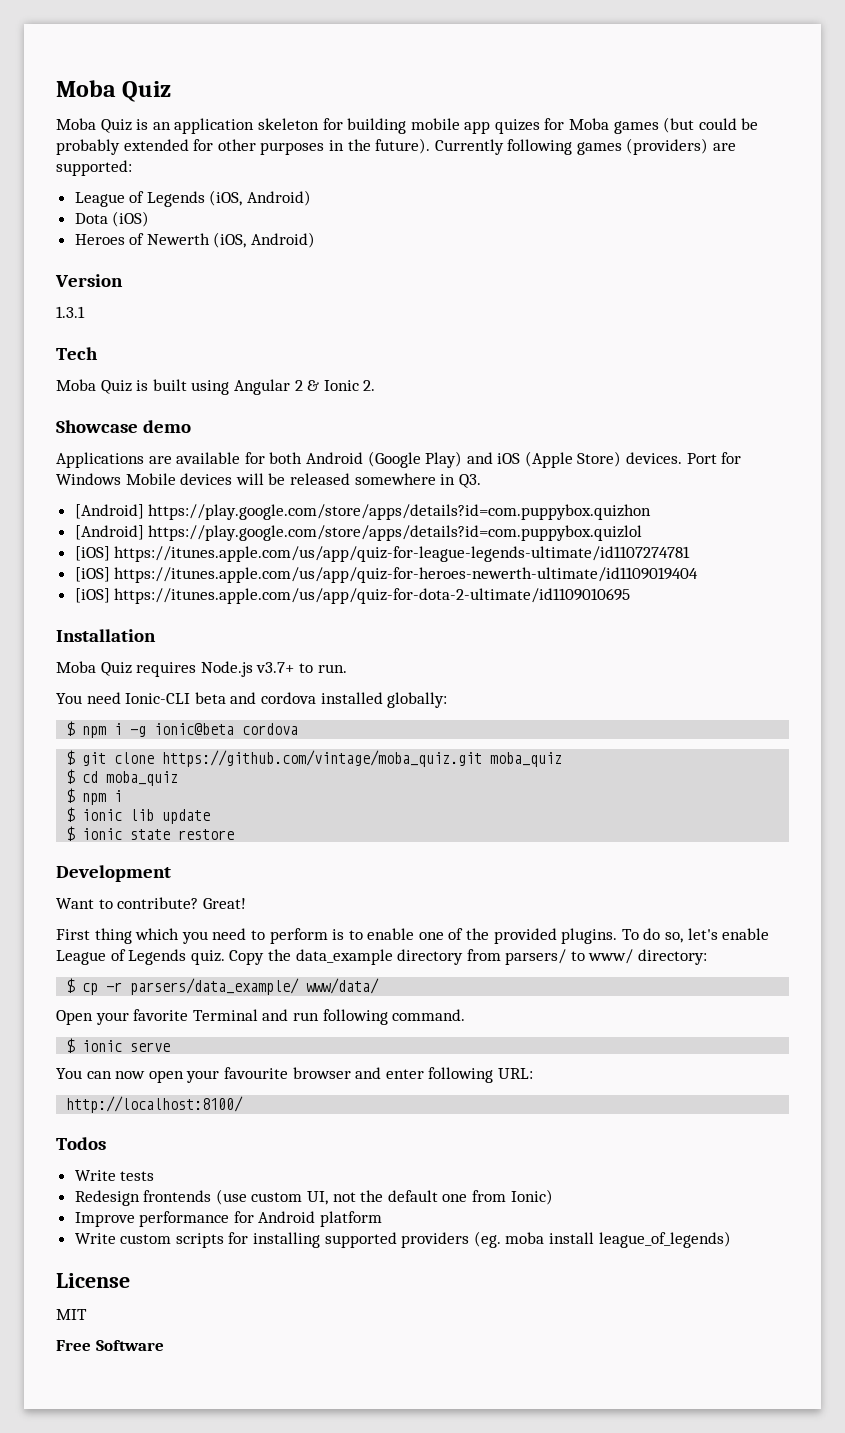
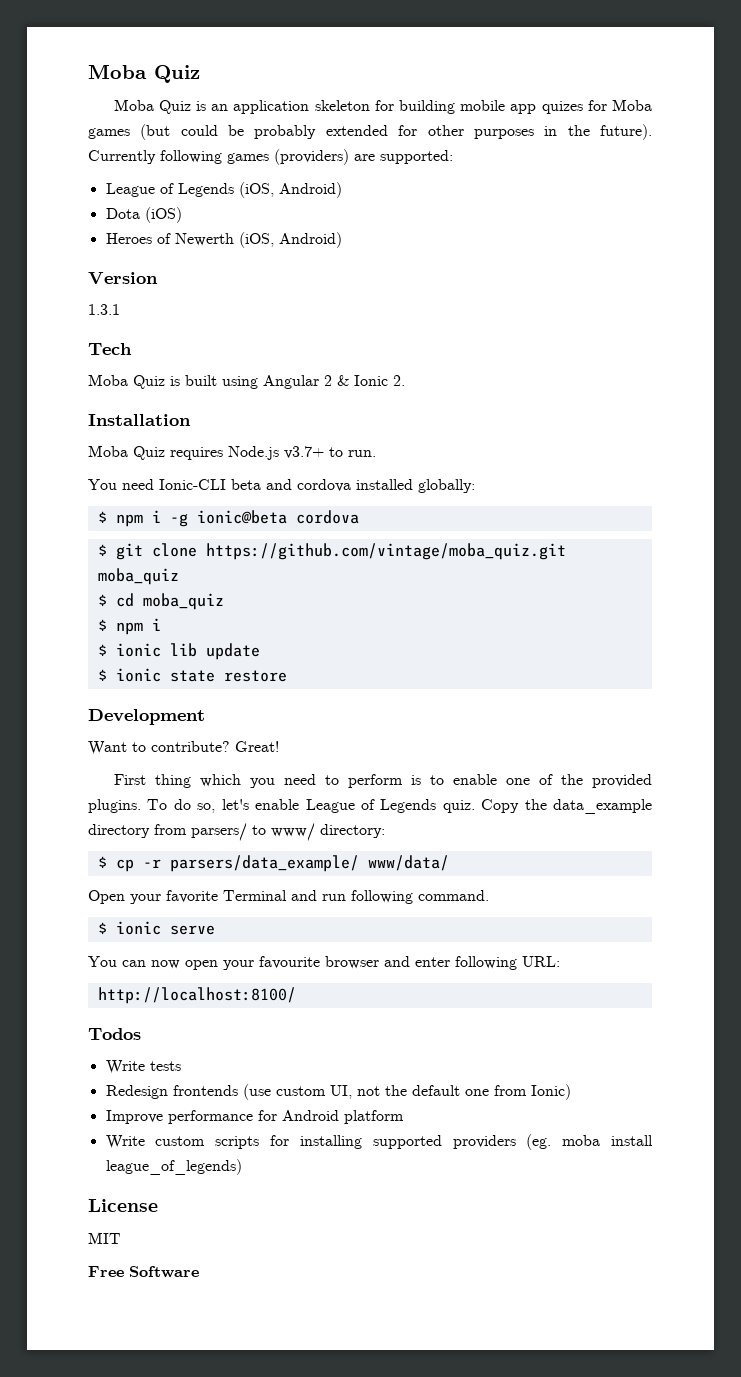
- Showcase demo
- Applications are available for both Android (Google Play) and iOS (Apple Store) devices. Port for Windows Mobile devices will be released somewhere in Q3.
- [Android] https://play.google.com/store/apps/details?id=com.puppybox.quizhon
- [Android] https://play.google.com/store/apps/details?id=com.puppybox.quizlol
- [iOS] https://itunes.apple.com/us/app/quiz-for-league-legends-ultimate/id1107274781
- [iOS] https://itunes.apple.com/us/app/quiz-for-heroes-newerth-ultimate/id1109019404
- [iOS] https://itunes.apple.com/us/app/quiz-for-dota-2-ultimate/id1109010695

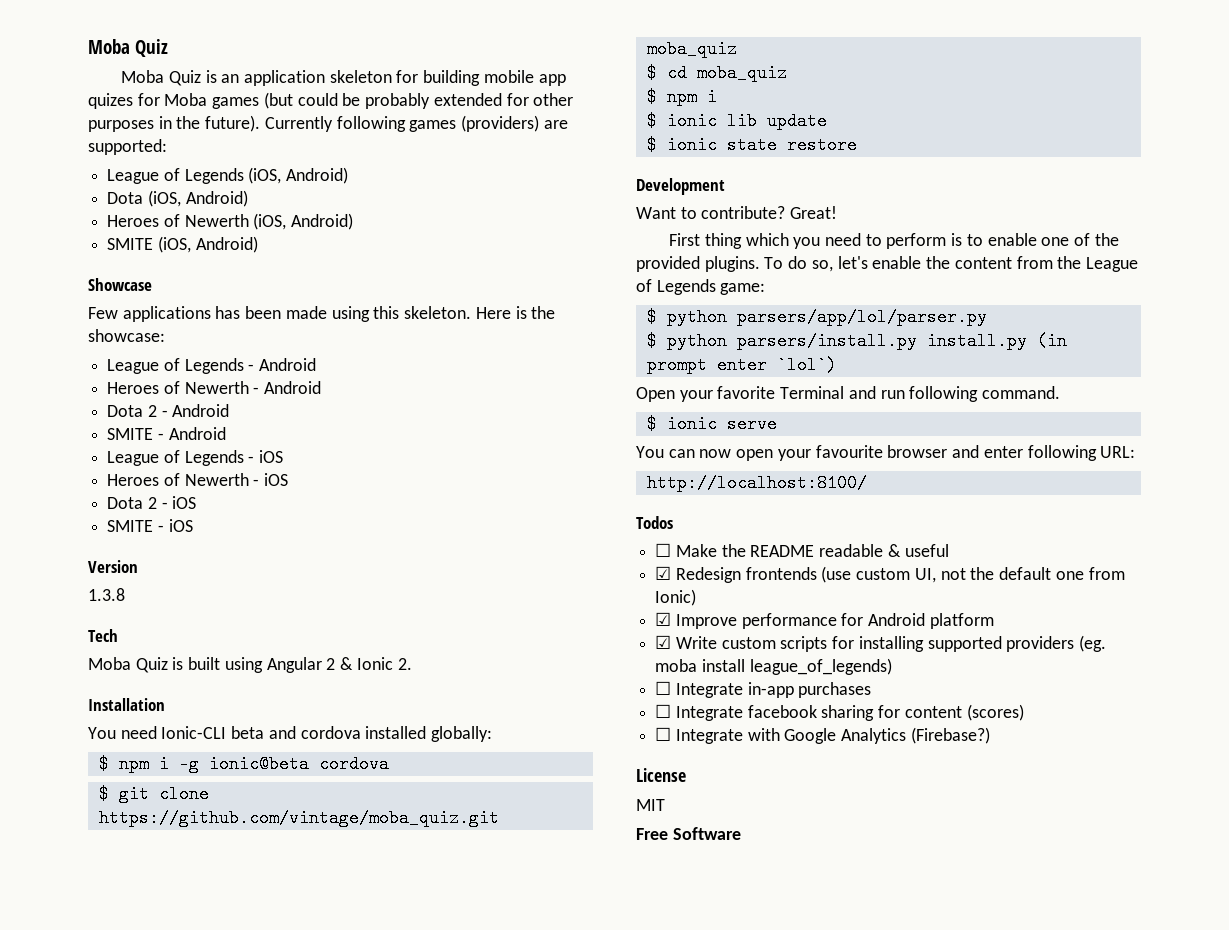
- Dota (iOS)
+ Dota (iOS, Android)
+ SMITE (iOS, Android)
+ Showcase
+ Few applications has been made using this skeleton. Here is the showcase:
+ League of Legends - Android
+ Heroes of Newerth - Android
+ Dota 2 - Android
+ SMITE - Android
+ League of Legends - iOS
+ Heroes of Newerth - iOS
+ Dota 2 - iOS
+ SMITE - iOS
- 1.3.1
+ 1.3.8
- Moba Quiz requires Node.js v3.7+ to run.
- To do so, let's enable League of Legends quiz. Copy the data_example directory from parsers/ to www/ directory:
- $ cp -r parsers/data_example/ www/data/
+ To do so, let's enable the content from the League of Legends game:
+ $ python parsers/app/lol/parser.py
+ $ python parsers/install.py install.py (in prompt enter `lol`)
- Write tests
- Redesign frontends (use custom UI, not the default one from Ionic)
+ ☐ Make the README readable & useful
+ ☑ Redesign frontends (use custom UI, not the default one from Ionic)
- Improve performance for Android platform
+ ☑ Improve performance for Android platform
- Write custom scripts for installing supported providers (eg. moba install league_of_legends)
+ ☑ Write custom scripts for installing supported providers (eg. moba install league_of_legends)
+ ☐ Integrate in-app purchases
+ ☐ Integrate facebook sharing for content (scores)
+ ☐ Integrate with Google Analytics (Firebase?)

